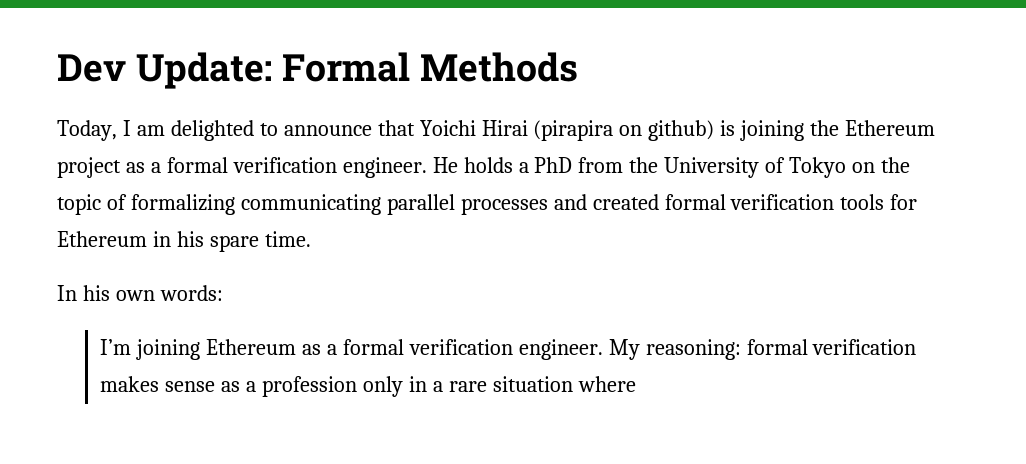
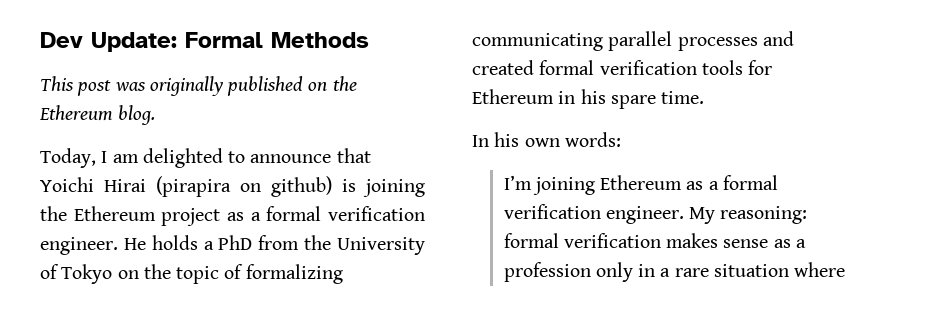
+ This post was originally published on the Ethereum blog.

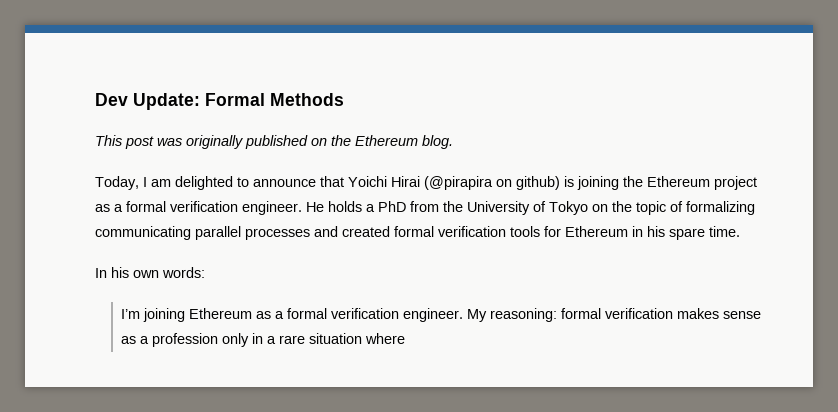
- Today, I am delighted to announce that Yoichi Hirai (pirapira on github) is joining the Ethereum project as a formal verification engineer.
+ Today, I am delighted to announce that Yoichi Hirai (@pirapira on github) is joining the Ethereum project as a formal verification engineer.

